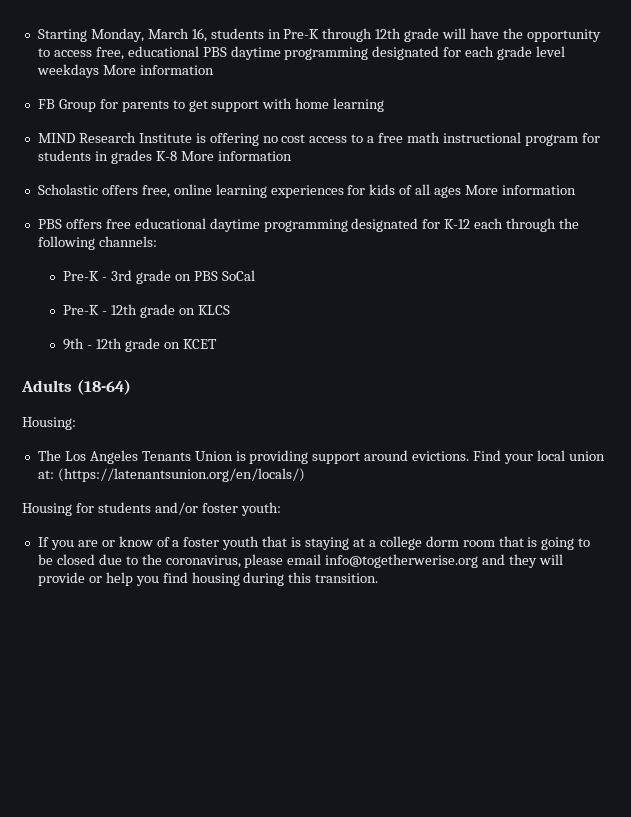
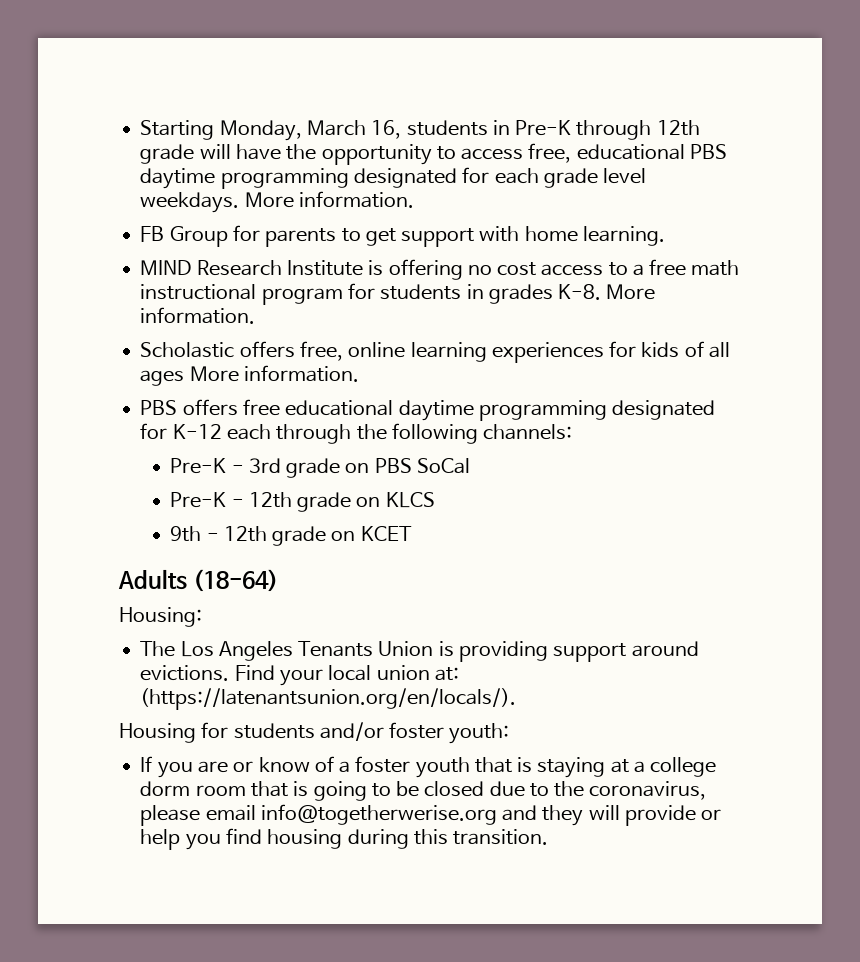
- Starting Monday, March 16, students in Pre-K through 12th grade will have the opportunity to access free, educational PBS daytime programming designated for each grade level weekdays More information
+ Starting Monday, March 16, students in Pre-K through 12th grade will have the opportunity to access free, educational PBS daytime programming designated for each grade level weekdays. More information.
- FB Group for parents to get support with home learning
+ FB Group for parents to get support with home learning.
- MIND Research Institute is offering no cost access to a free math instructional program for students in grades K-8 More information
+ MIND Research Institute is offering no cost access to a free math instructional program for students in grades K-8. More information.
- Scholastic offers free, online learning experiences for kids of all ages More information
+ Scholastic offers free, online learning experiences for kids of all ages More information.
- Find your local union at: (https://latenantsunion.org/en/locals/)
+ Find your local union at: (https://latenantsunion.org/en/locals/).

